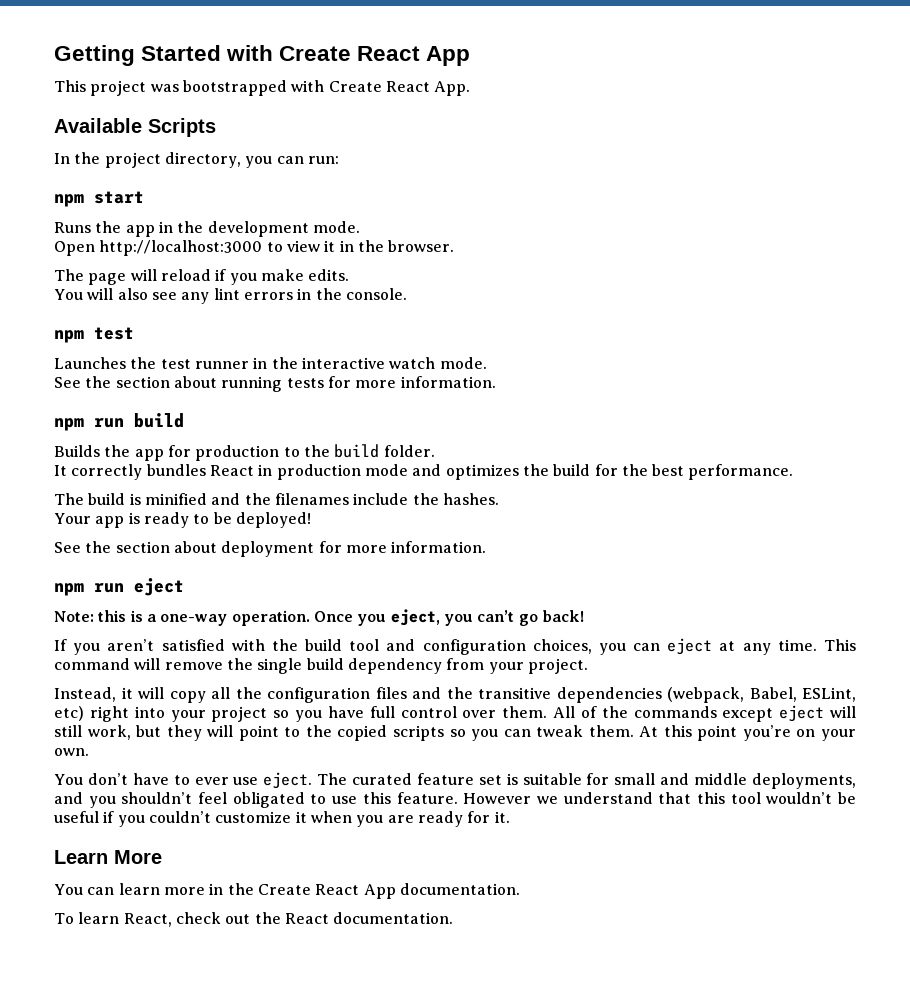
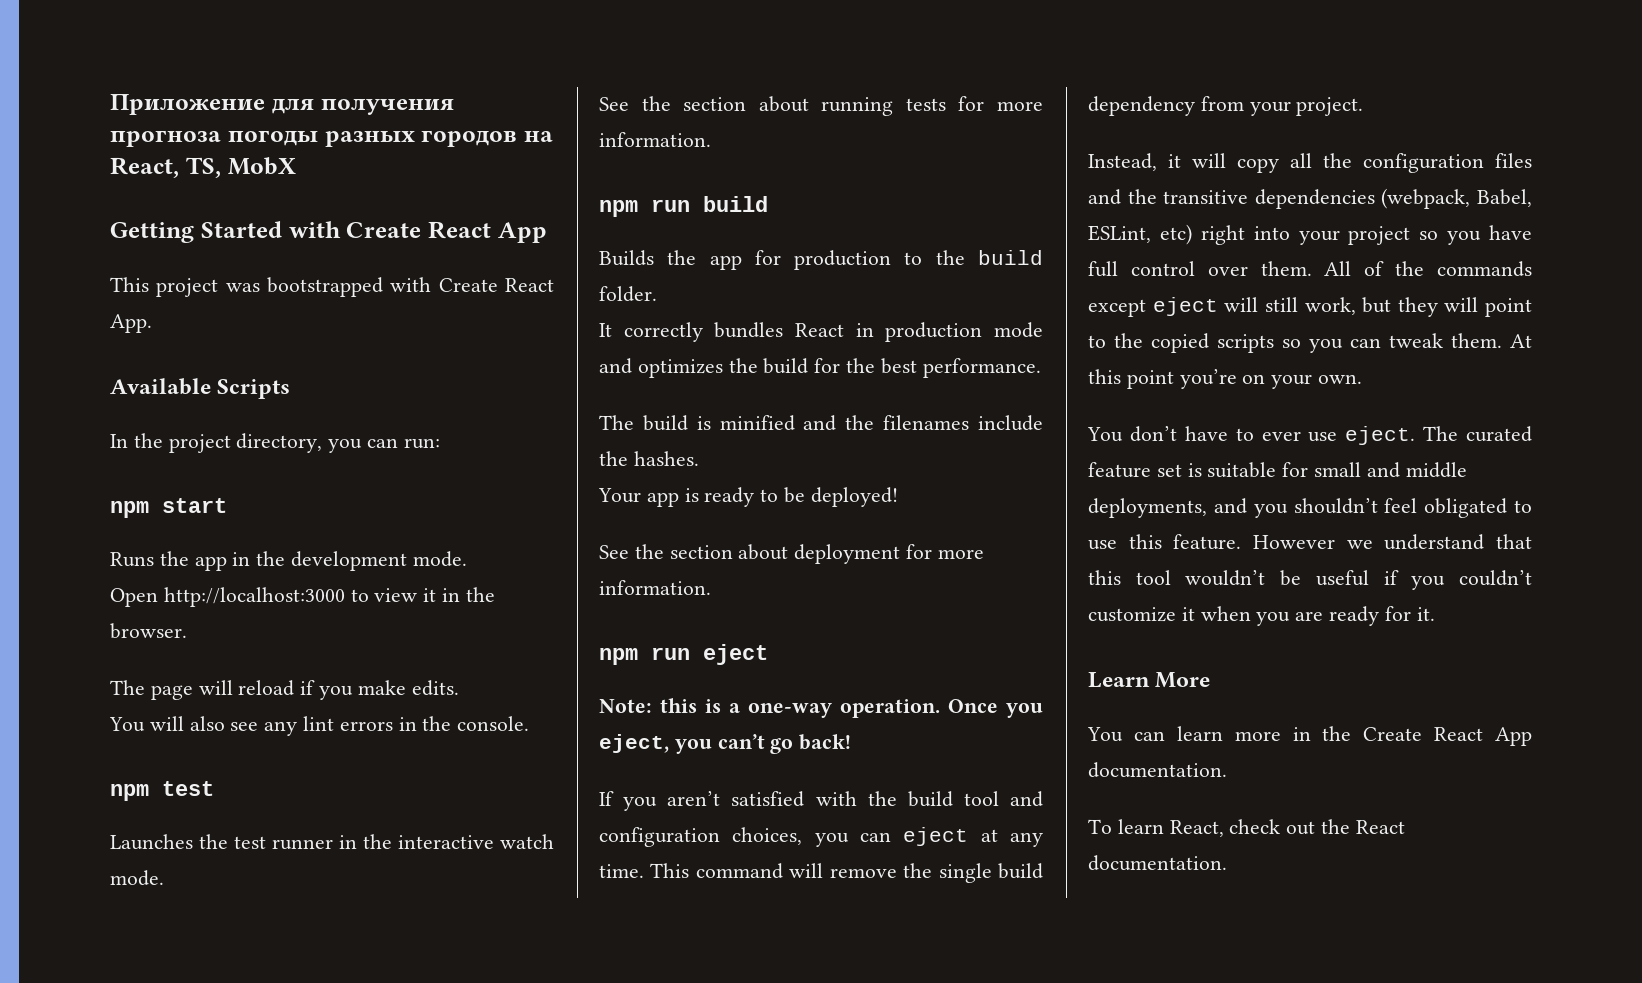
+ Приложение для получения прогноза погоды разных городов на React, TS, MobX

